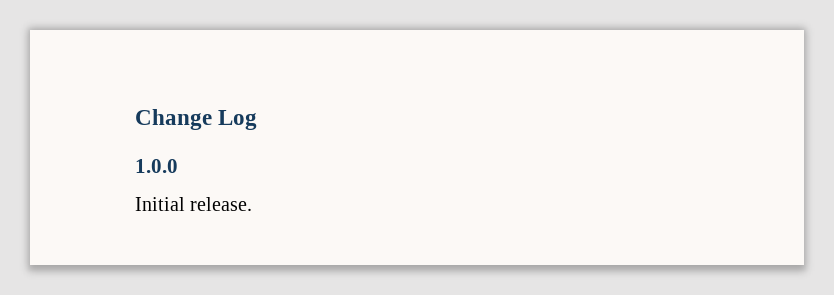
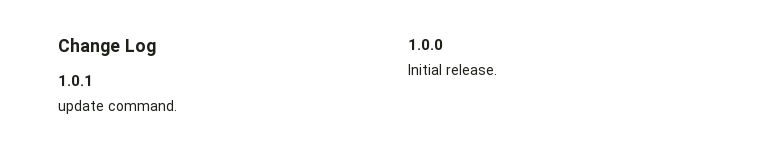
+ 1.0.1
+ update command.

